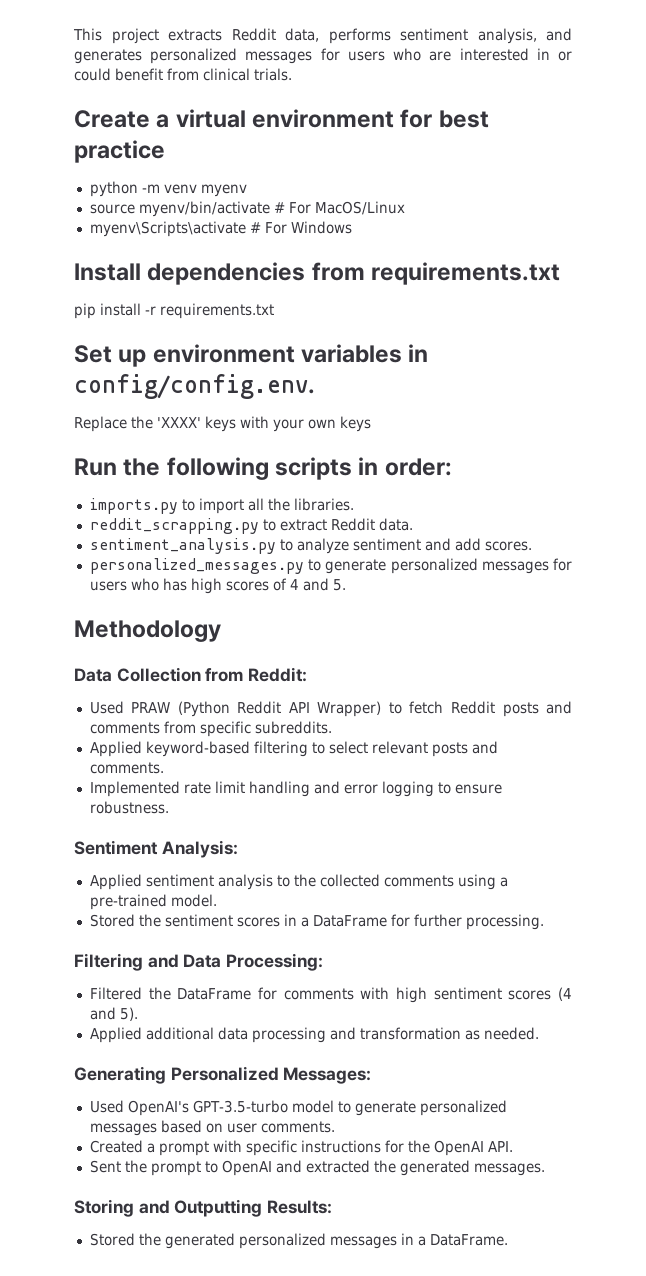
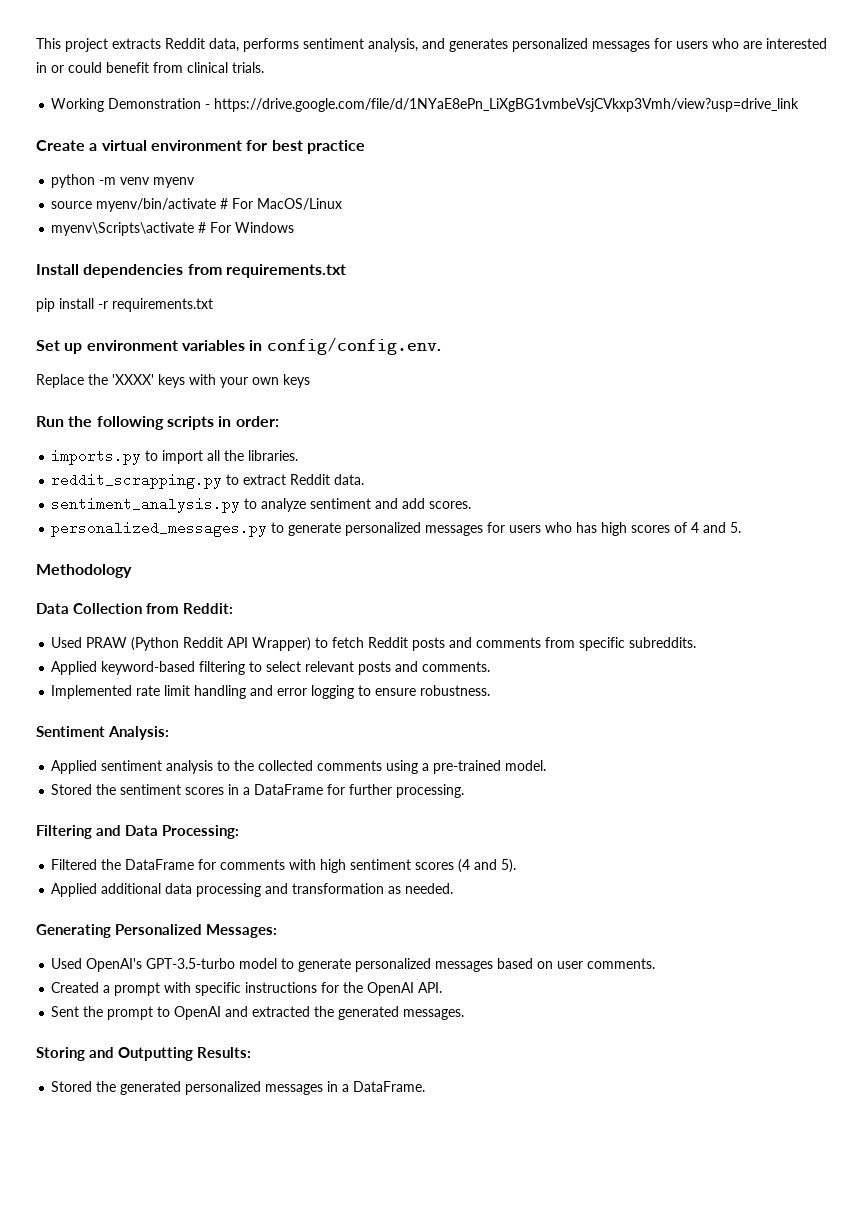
+ Working Demonstration - https://drive.google.com/file/d/1NYaE8ePn_LiXgBG1vmbeVsjCVkxp3Vmh/view?usp=drive_link

